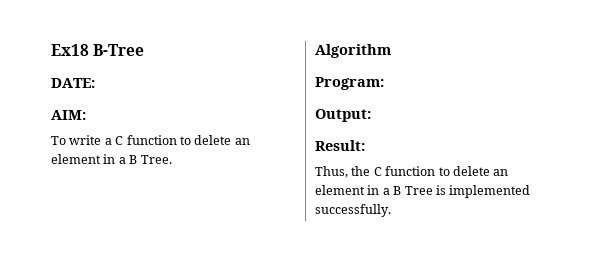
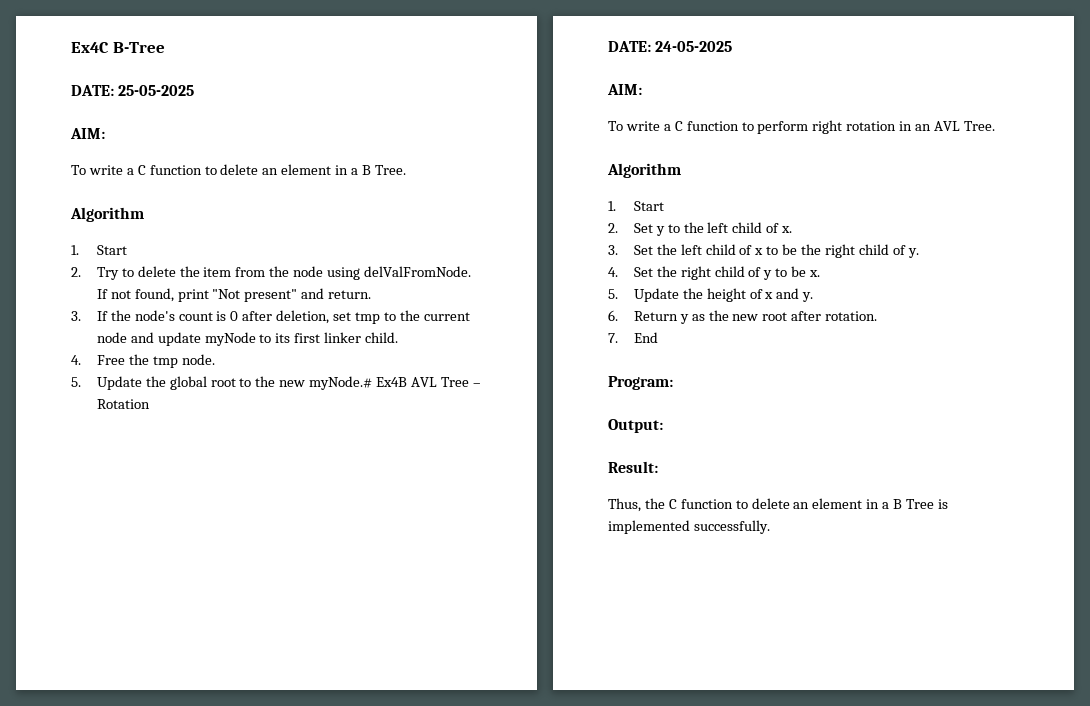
- Ex18 B-Tree
+ Ex4C B-Tree
- DATE:
+ DATE: 25-05-2025
  To write a C function to delete an element in a B Tree.
  Algorithm
+ 1. Start
+ 2. Try to delete the item from the node using delValFromNode. If not found, print "Not present" and return.
+ 3. If the node's count is 0 after deletion, set tmp to the current node and update myNode to its first linker child.
+ 4. Free the tmp node.
+ 5. Update the global root to the new myNode.# Ex4B AVL Tree – Rotation
+ DATE: 24-05-2025
+ AIM:
+ To write a C function to perform right rotation in an AVL Tree.
+ Algorithm
+ 1. Start
+ 2. Set y to the left child of x.
+ 3. Set the left child of x to be the right child of y.
+ 4. Set the right child of y to be x.
+ 5. Update the height of x and y.
+ 6. Return y as the new root after rotation.
+ 7. End

